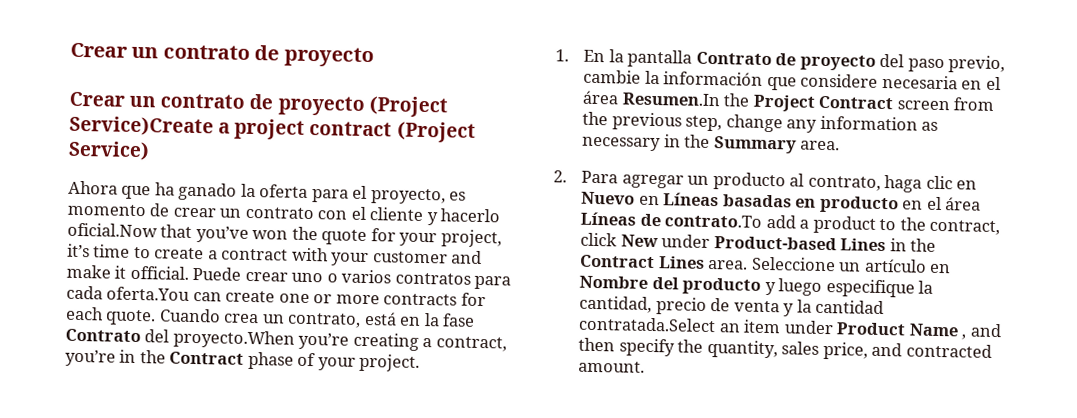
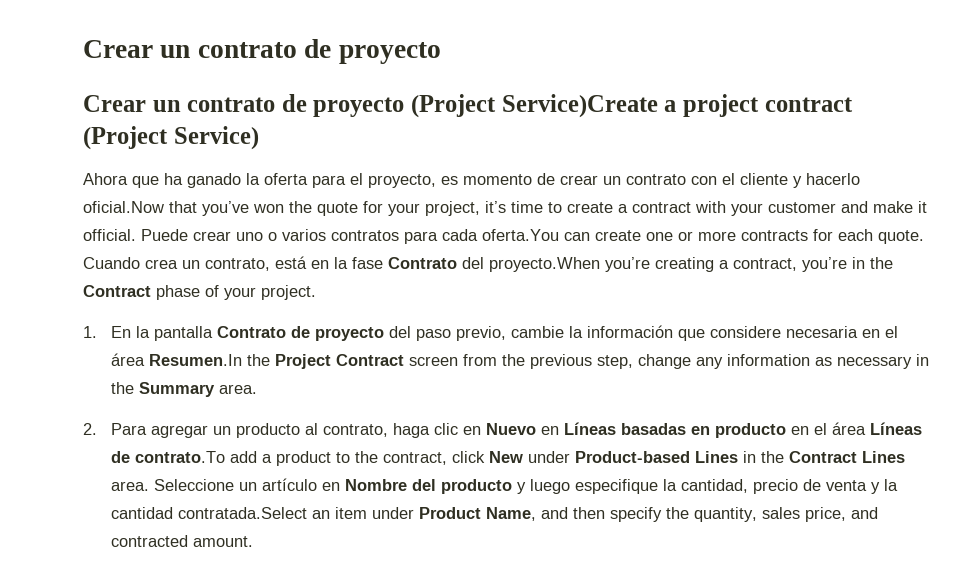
- Seleccione un artículo en Nombre del producto y luego especifique la cantidad, precio de venta y la cantidad contratada.Select an item under Product Name , and then specify the quantity, sales price, and contracted amount.
+ Seleccione un artículo en Nombre del producto y luego especifique la cantidad, precio de venta y la cantidad contratada.Select an item under Product Name, and then specify the quantity, sales price, and contracted amount.

